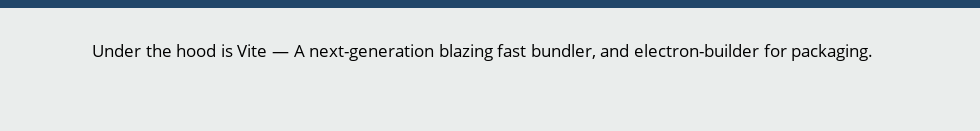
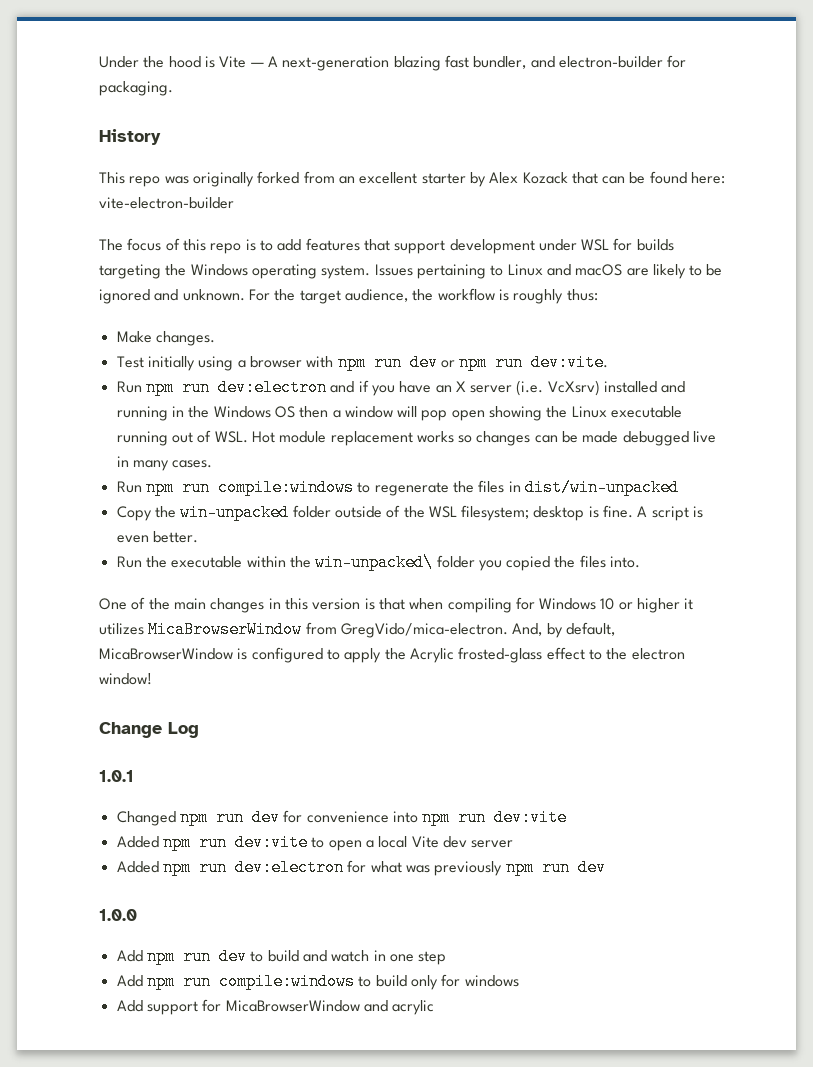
+ History
+ This repo was originally forked from an excellent starter by Alex Kozack that can be found here: vite-electron-builder
+ The focus of this repo is to add features that support development under WSL for builds targeting the Windows operating system. Issues pertaining to Linux and macOS are likely to be ignored and unknown. For the target audience, the workflow is roughly thus:
+ Make changes.
+ Test initially using a browser with npm run dev or npm run dev:vite.
+ Run npm run dev:electron and if you have an X server (i.e. VcXsrv) installed and running in the Windows OS then a window will pop open showing the Linux executable running out of WSL. Hot module replacement works so changes can be made debugged live in many cases.
+ Run npm run compile:windows to regenerate the files in dist/win-unpacked
+ Copy the win-unpacked folder outside of the WSL filesystem; desktop is fine. A script is even better.
+ Run the executable within the win-unpacked\ folder you copied the files into.
+ One of the main changes in this version is that when compiling for Windows 10 or higher it utilizes MicaBrowserWindow from GregVido/mica-electron. And, by default, MicaBrowserWindow is configured to apply the Acrylic frosted-glass effect to the electron window!
+ Change Log
+ 1.0.1
+ Changed npm run dev for convenience into npm run dev:vite
+ Added npm run dev:vite to open a local Vite dev server
+ Added npm run dev:electron for what was previously npm run dev
+ 1.0.0
+ Add npm run dev to build and watch in one step
+ Add npm run compile:windows to build only for windows
+ Add support for MicaBrowserWindow and acrylic

